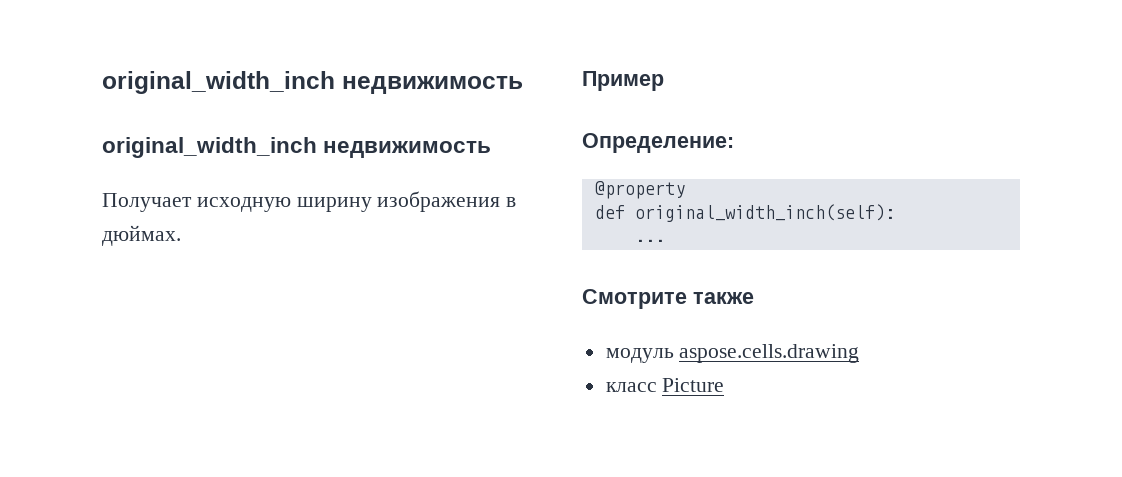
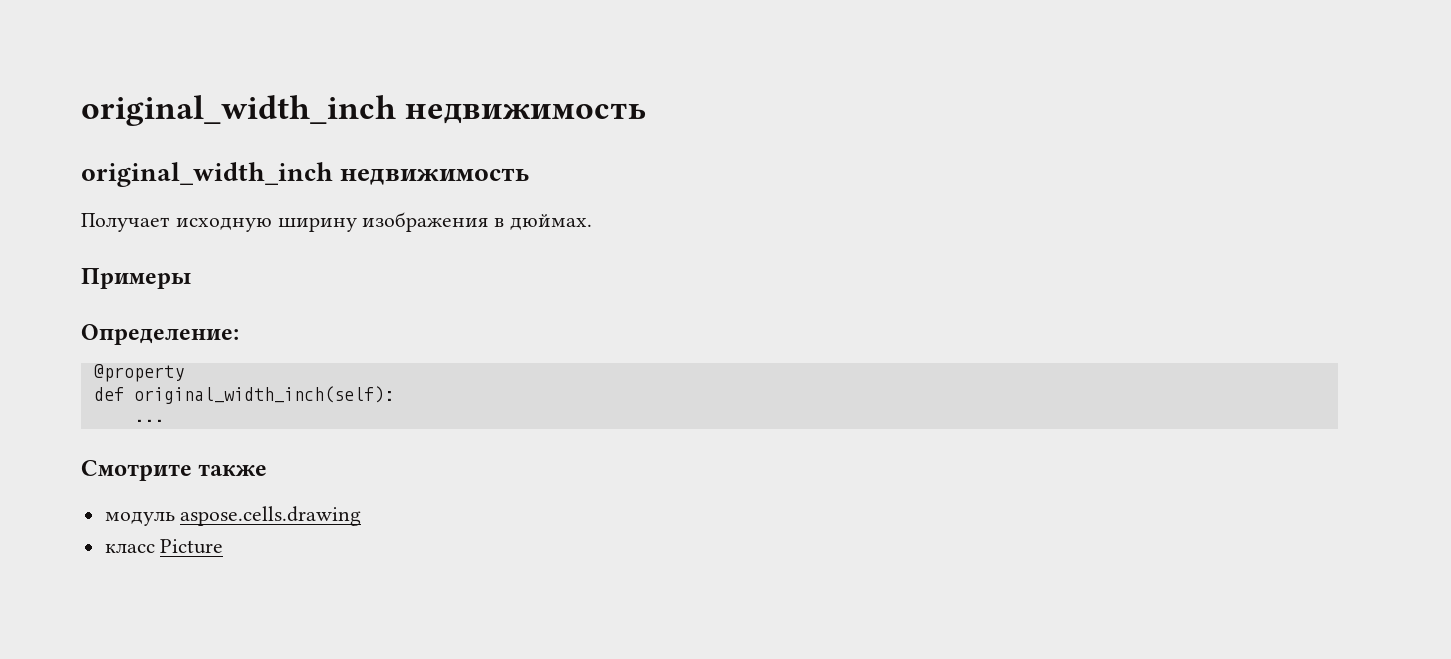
- Пример
+ Примеры

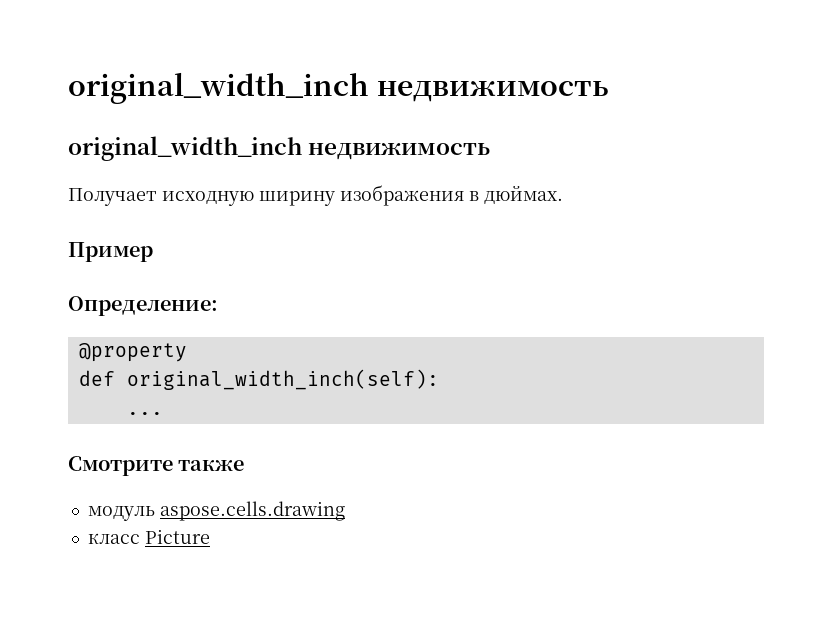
- Примеры
+ Пример

